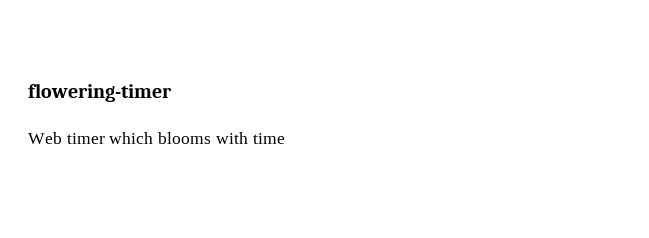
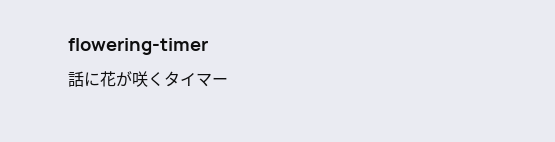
- Web timer which blooms with time
+ 話に花が咲くタイマー

